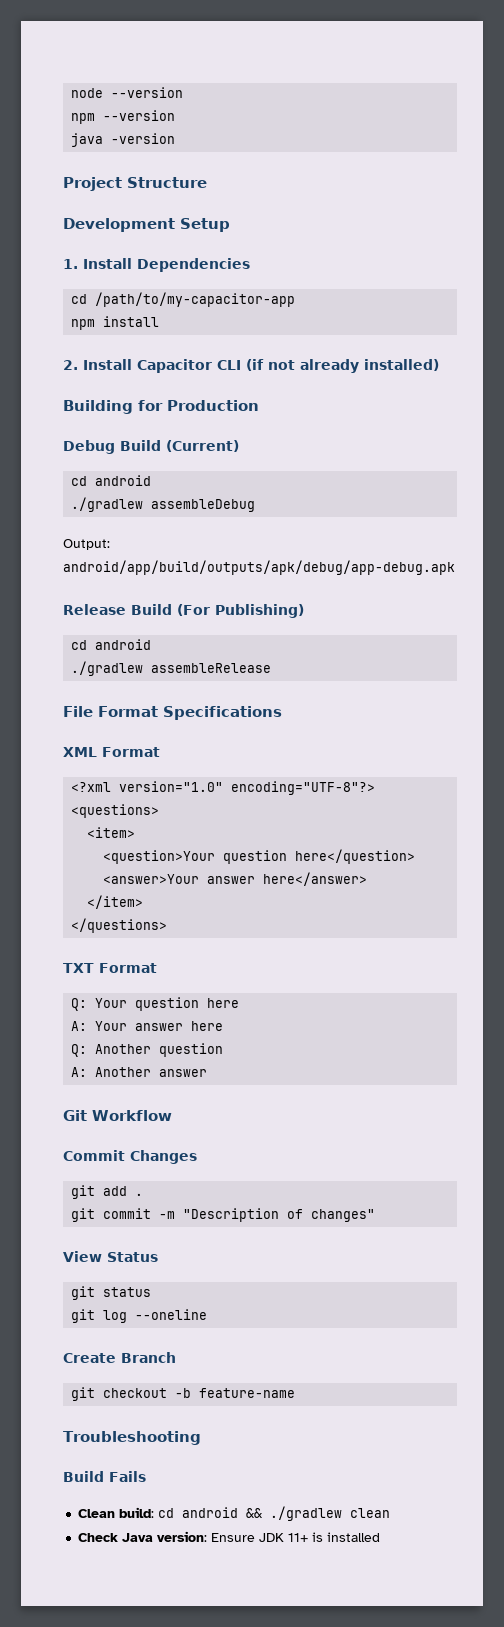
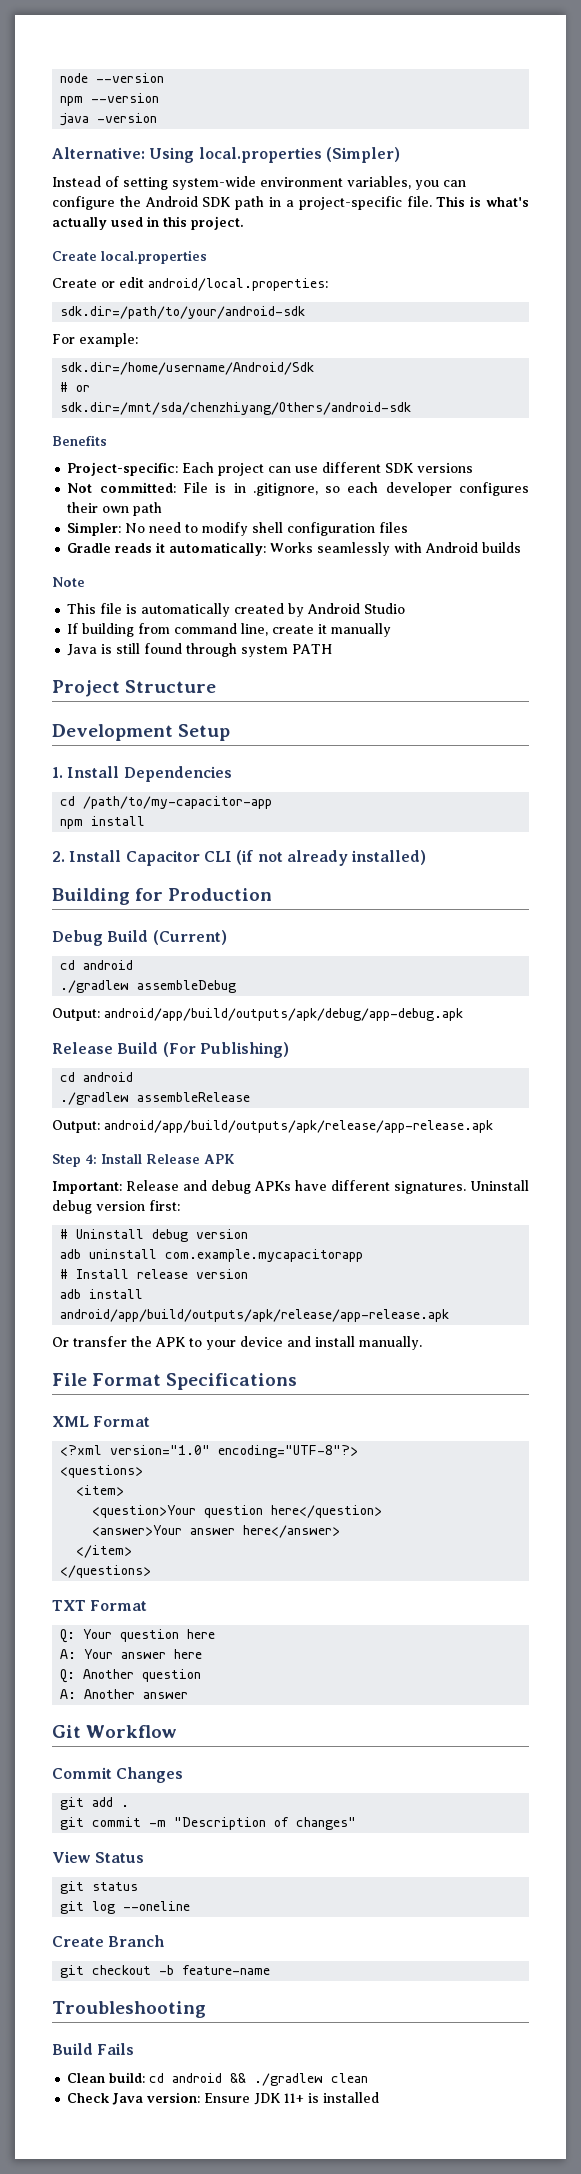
+ Alternative: Using local.properties (Simpler)
+ Instead of setting system-wide environment variables, you can configure the Android SDK path in a project-specific file. This is what's actually used in this project.
+ Create local.properties
+ Create or edit android/local.properties:
+ sdk.dir=/path/to/your/android-sdk
+ For example:
+ sdk.dir=/home/username/Android/Sdk
+ # or
+ sdk.dir=/mnt/sda/chenzhiyang/Others/android-sdk
+ Benefits
+ Project-specific: Each project can use different SDK versions
+ Not committed: File is in .gitignore, so each developer configures their own path
+ Simpler: No need to modify shell configuration files
+ Gradle reads it automatically: Works seamlessly with Android builds
+ Note
+ This file is automatically created by Android Studio
+ If building from command line, create it manually
+ Java is still found through system PATH
+ Output: android/app/build/outputs/apk/release/app-release.apk
+ Step 4: Install Release APK
+ Important: Release and debug APKs have different signatures. Uninstall debug version first:
+ # Uninstall debug version
+ adb uninstall com.example.mycapacitorapp
+ # Install release version
+ adb install android/app/build/outputs/apk/release/app-release.apk
+ Or transfer the APK to your device and install manually.

